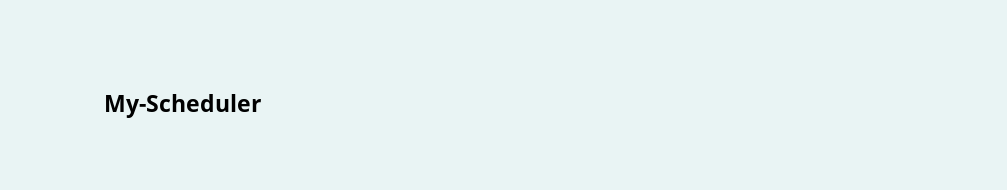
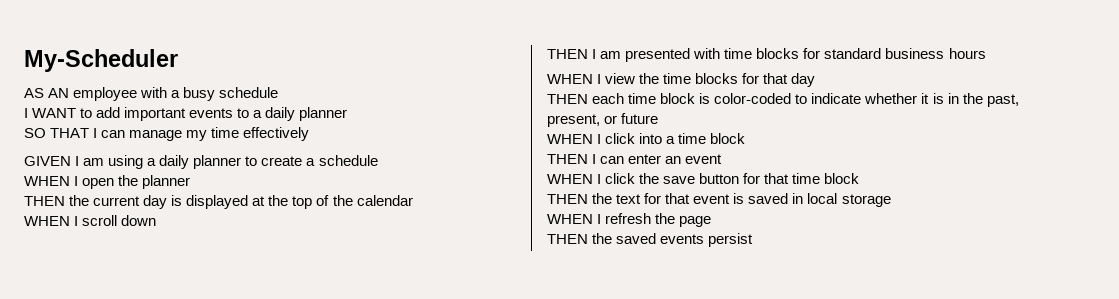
+ AS AN employee with a busy schedule
+ I WANT to add important events to a daily planner
+ SO THAT I can manage my time effectively
+ GIVEN I am using a daily planner to create a schedule
+ WHEN I open the planner
+ THEN the current day is displayed at the top of the calendar
+ WHEN I scroll down
+ THEN I am presented with time blocks for standard business hours
+ WHEN I view the time blocks for that day
+ THEN each time block is color-coded to indicate whether it is in the past, present, or future
+ WHEN I click into a time block
+ THEN I can enter an event
+ WHEN I click the save button for that time block
+ THEN the text for that event is saved in local storage
+ WHEN I refresh the page
+ THEN the saved events persist

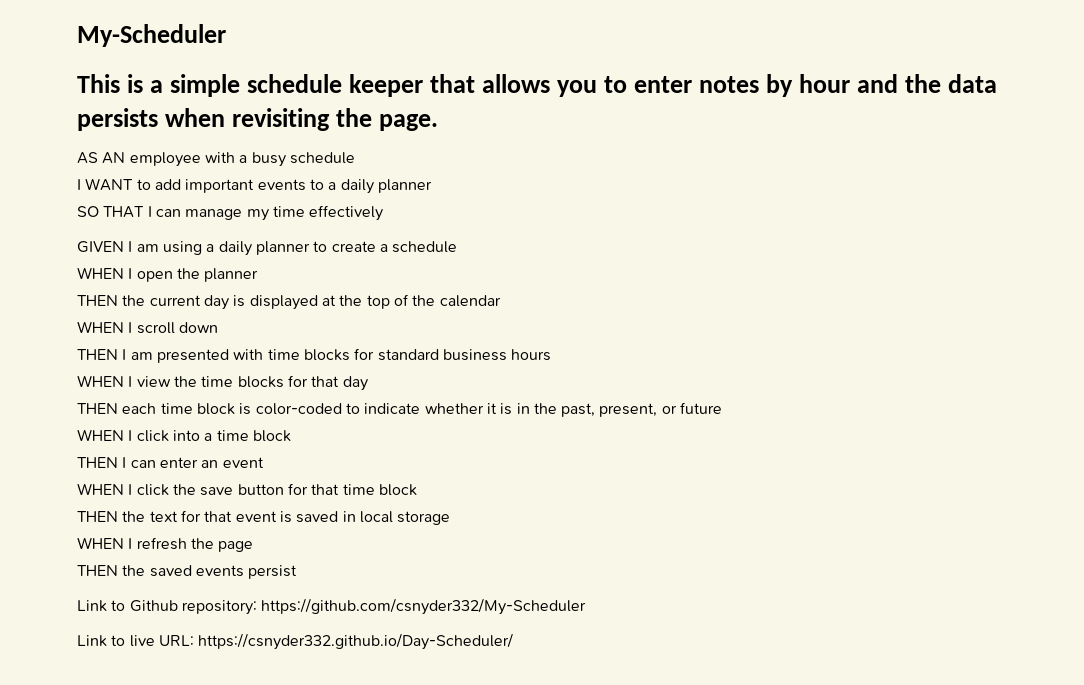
+ This is a simple schedule keeper that allows you to enter notes by hour and the data persists when revisiting the page.
+ Link to Github repository: https://github.com/csnyder332/My-Scheduler
+ Link to live URL: https://csnyder332.github.io/Day-Scheduler/

